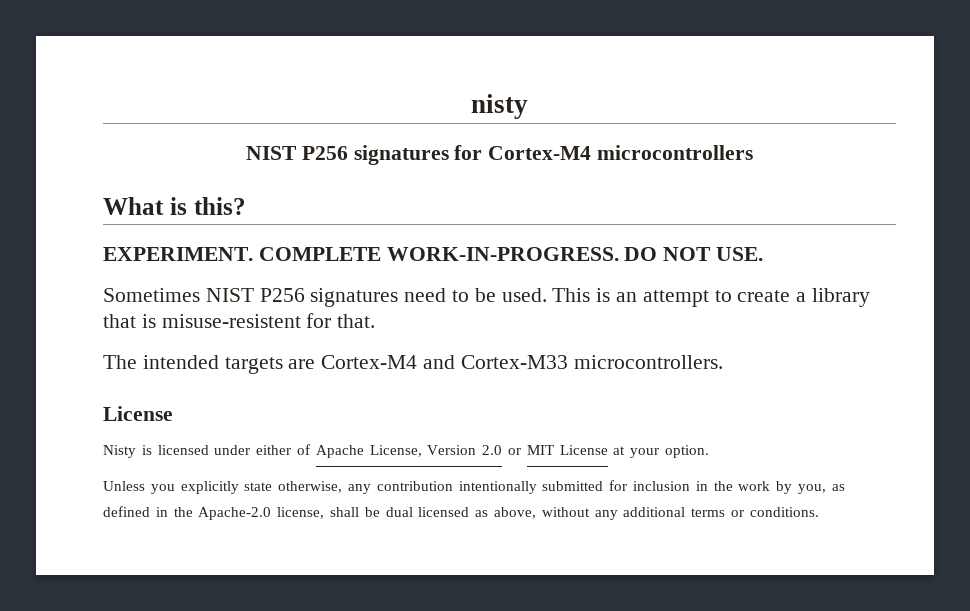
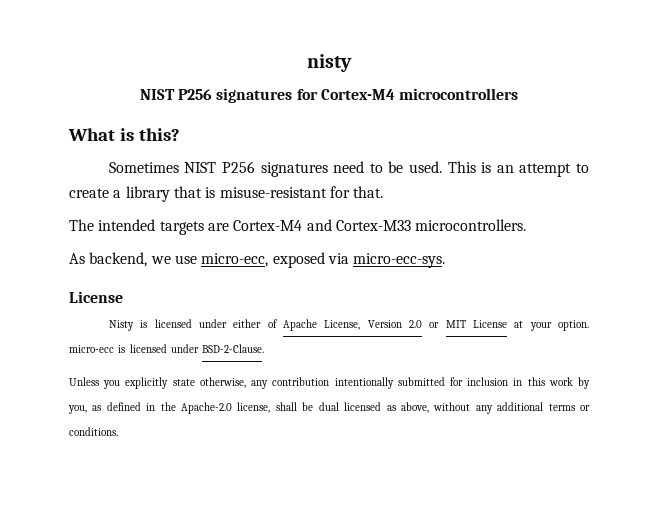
- EXPERIMENT. COMPLETE WORK-IN-PROGRESS. DO NOT USE.
- This is an attempt to create a library that is misuse-resistent for that.
+ This is an attempt to create a library that is misuse-resistant for that.
+ As backend, we use micro-ecc, exposed via micro-ecc-sys.
- Nisty is licensed under either of Apache License, Version 2.0 or MIT License at your option.
+ Nisty is licensed under either of Apache License, Version 2.0 or MIT License at your option. micro-ecc is licensed under BSD-2-Clause.
- Unless you explicitly state otherwise, any contribution intentionally submitted for inclusion in the work by you, as defined in the Apache-2.0 license, shall be dual licensed as above, without any additional terms or conditions.
+ Unless you explicitly state otherwise, any contribution intentionally submitted for inclusion in this work by you, as defined in the Apache-2.0 license, shall be dual licensed as above, without any additional terms or conditions.

